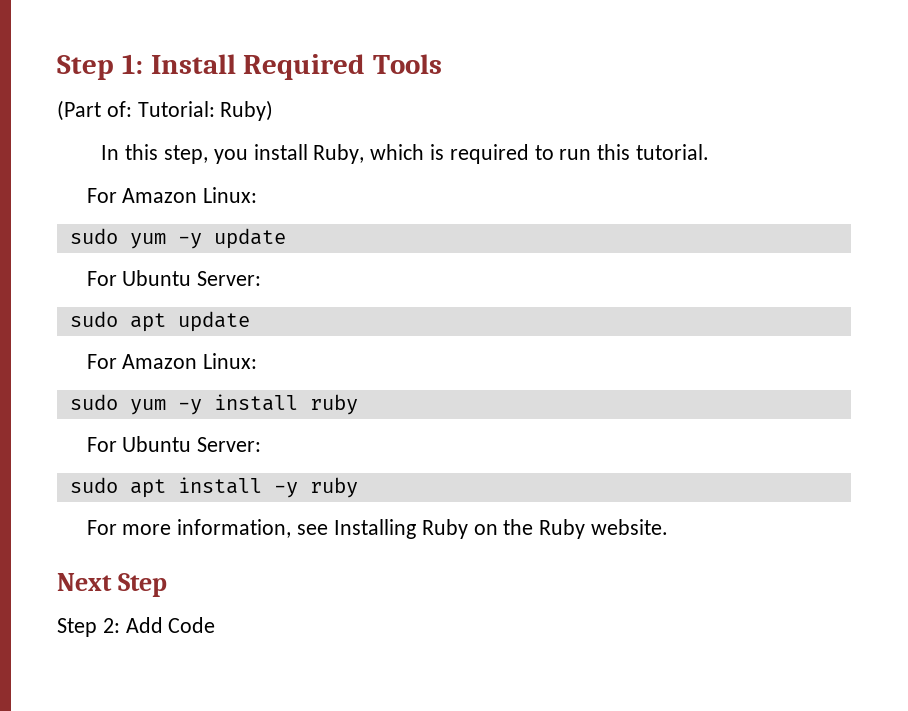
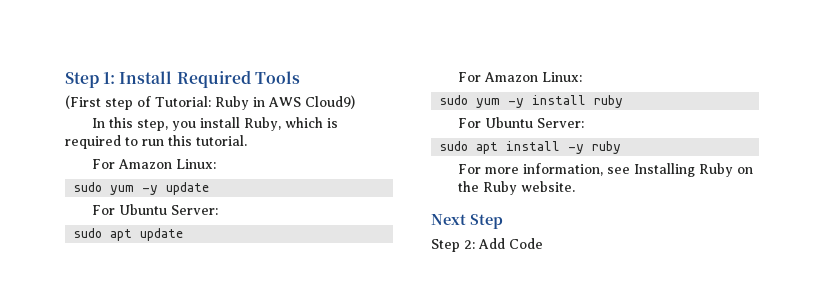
- (Part of: Tutorial: Ruby)
+ (First step of Tutorial: Ruby in AWS Cloud9)

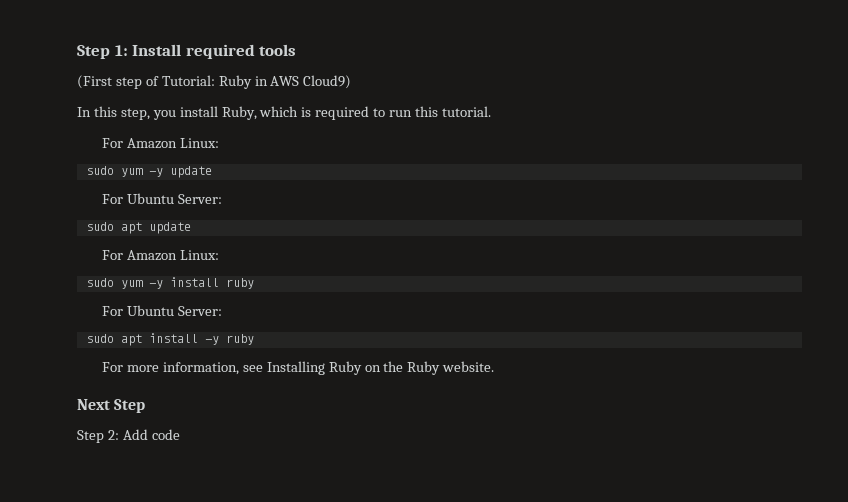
- Step 1: Install Required Tools
+ Step 1: Install required tools
- Step 2: Add Code
+ Step 2: Add code

